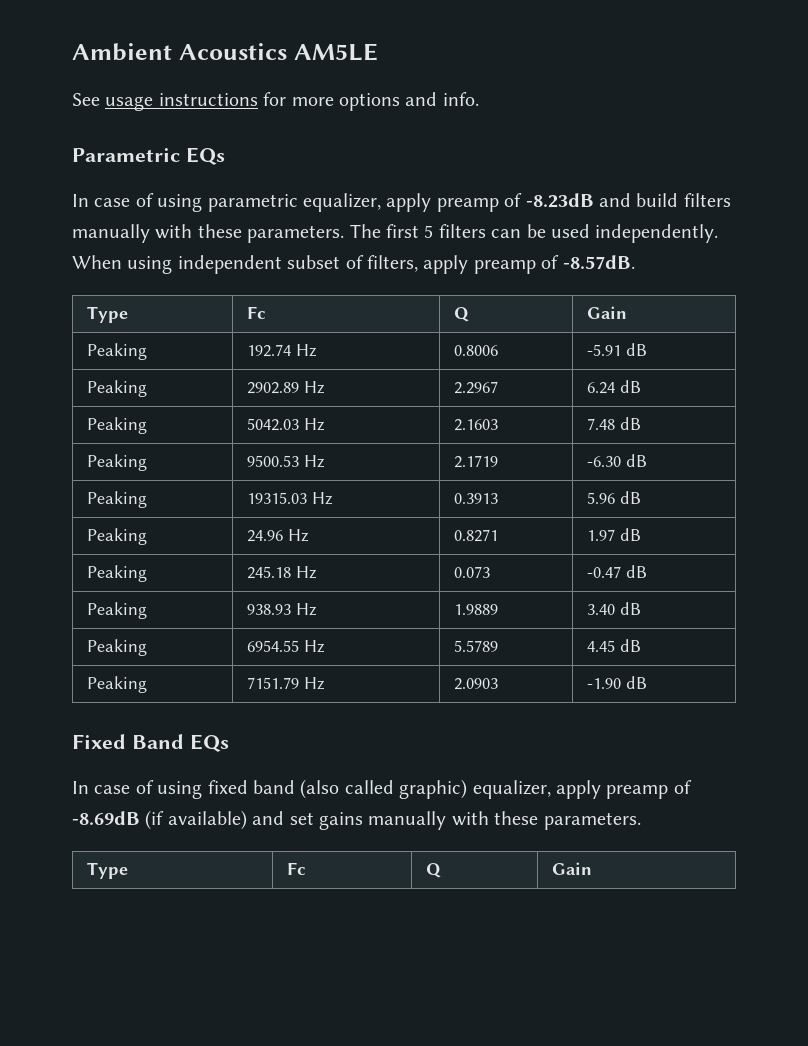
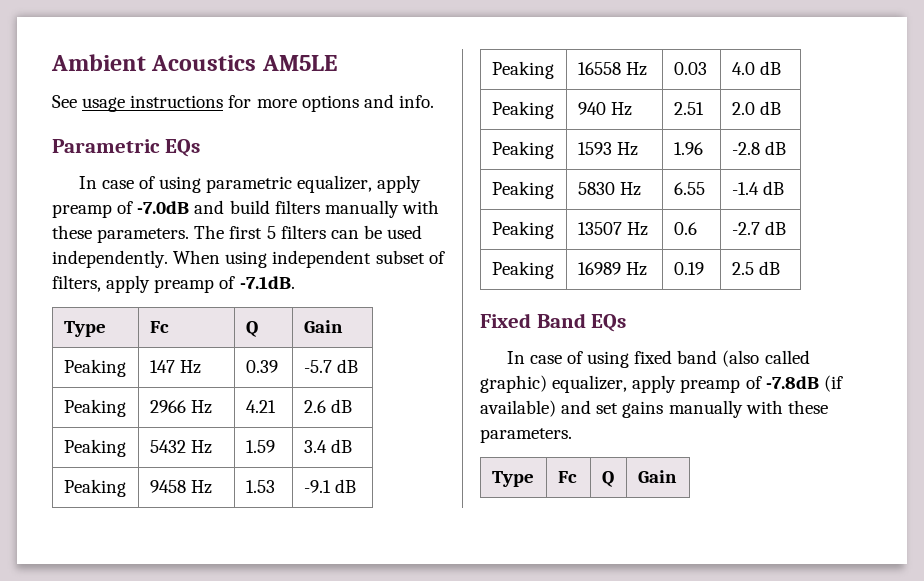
- In case of using parametric equalizer, apply preamp of -8.23dB and build filters manually with these parameters.
+ In case of using parametric equalizer, apply preamp of -7.0dB and build filters manually with these parameters.
- When using independent subset of filters, apply preamp of -8.57dB.
+ When using independent subset of filters, apply preamp of -7.1dB.
- Peaking | 192.74 Hz | 0.8006 | -5.91 dB
- Peaking | 2902.89 Hz | 2.2967 | 6.24 dB
- Peaking | 5042.03 Hz | 2.1603 | 7.48 dB
- Peaking | 9500.53 Hz | 2.1719 | -6.30 dB
- Peaking | 19315.03 Hz | 0.3913 | 5.96 dB
- Peaking | 24.96 Hz | 0.8271 | 1.97 dB
- Peaking | 245.18 Hz | 0.073 | -0.47 dB
- Peaking | 938.93 Hz | 1.9889 | 3.40 dB
- Peaking | 6954.55 Hz | 5.5789 | 4.45 dB
- Peaking | 7151.79 Hz | 2.0903 | -1.90 dB
+ Peaking | 147 Hz | 0.39 | -5.7 dB
+ Peaking | 2966 Hz | 4.21 | 2.6 dB
+ Peaking | 5432 Hz | 1.59 | 3.4 dB
+ Peaking | 9458 Hz | 1.53 | -9.1 dB
+ Peaking | 16558 Hz | 0.03 | 4.0 dB
+ Peaking | 940 Hz | 2.51 | 2.0 dB
+ Peaking | 1593 Hz | 1.96 | -2.8 dB
+ Peaking | 5830 Hz | 6.55 | -1.4 dB
+ Peaking | 13507 Hz | 0.6 | -2.7 dB
+ Peaking | 16989 Hz | 0.19 | 2.5 dB
- In case of using fixed band (also called graphic) equalizer, apply preamp of -8.69dB (if available) and set gains manually with these parameters.
+ In case of using fixed band (also called graphic) equalizer, apply preamp of -7.8dB (if available) and set gains manually with these parameters.

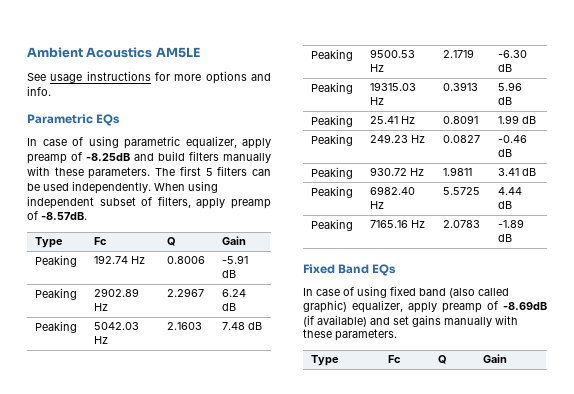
- In case of using parametric equalizer, apply preamp of -7.0dB and build filters manually with these parameters.
+ In case of using parametric equalizer, apply preamp of -8.25dB and build filters manually with these parameters.
- When using independent subset of filters, apply preamp of -7.1dB.
+ When using independent subset of filters, apply preamp of -8.57dB.
- Peaking | 147 Hz | 0.39 | -5.7 dB
- Peaking | 2966 Hz | 4.21 | 2.6 dB
- Peaking | 5432 Hz | 1.59 | 3.4 dB
- Peaking | 9458 Hz | 1.53 | -9.1 dB
- Peaking | 16558 Hz | 0.03 | 4.0 dB
- Peaking | 940 Hz | 2.51 | 2.0 dB
- Peaking | 1593 Hz | 1.96 | -2.8 dB
- Peaking | 5830 Hz | 6.55 | -1.4 dB
- Peaking | 13507 Hz | 0.6 | -2.7 dB
- Peaking | 16989 Hz | 0.19 | 2.5 dB
+ Peaking | 192.74 Hz | 0.8006 | -5.91 dB
+ Peaking | 2902.89 Hz | 2.2967 | 6.24 dB
+ Peaking | 5042.03 Hz | 2.1603 | 7.48 dB
+ Peaking | 9500.53 Hz | 2.1719 | -6.30 dB
+ Peaking | 19315.03 Hz | 0.3913 | 5.96 dB
+ Peaking | 25.41 Hz | 0.8091 | 1.99 dB
+ Peaking | 249.23 Hz | 0.0827 | -0.46 dB
+ Peaking | 930.72 Hz | 1.9811 | 3.41 dB
+ Peaking | 6982.40 Hz | 5.5725 | 4.44 dB
+ Peaking | 7165.16 Hz | 2.0783 | -1.89 dB
- In case of using fixed band (also called graphic) equalizer, apply preamp of -7.8dB (if available) and set gains manually with these parameters.
+ In case of using fixed band (also called graphic) equalizer, apply preamp of -8.69dB (if available) and set gains manually with these parameters.

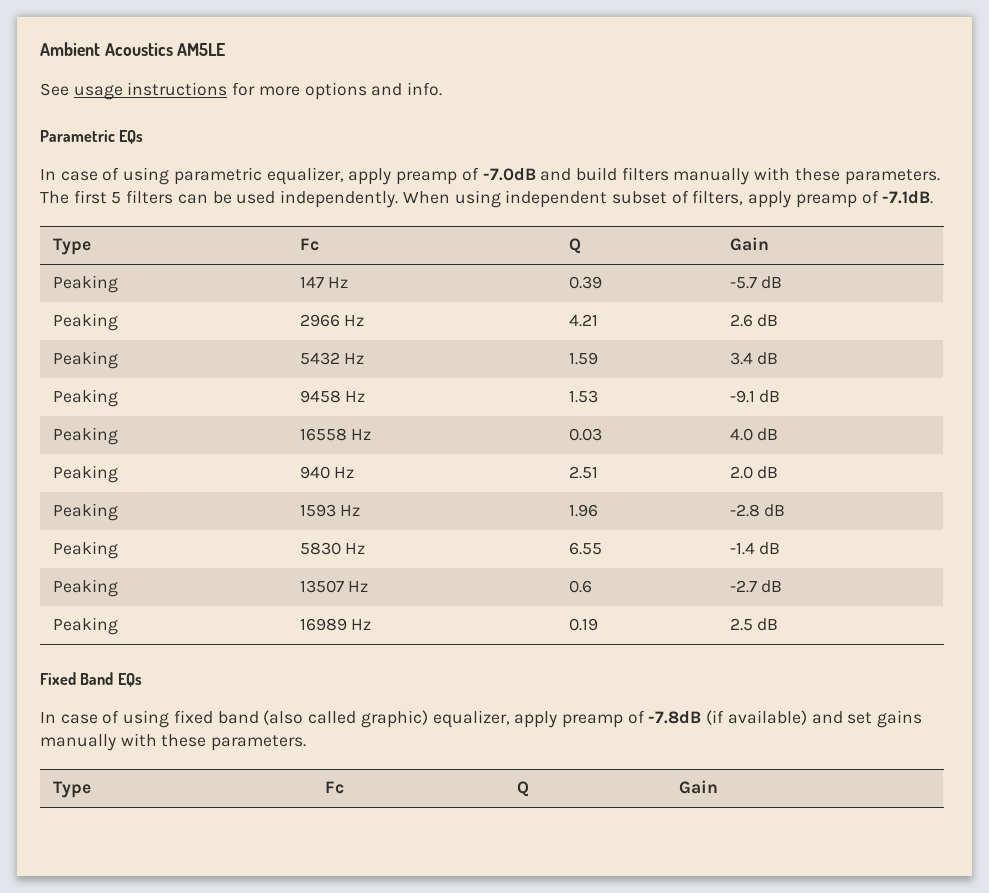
- In case of using parametric equalizer, apply preamp of -8.25dB and build filters manually with these parameters.
+ In case of using parametric equalizer, apply preamp of -7.0dB and build filters manually with these parameters.
- When using independent subset of filters, apply preamp of -8.57dB.
+ When using independent subset of filters, apply preamp of -7.1dB.
- Peaking | 192.74 Hz | 0.8006 | -5.91 dB
- Peaking | 2902.89 Hz | 2.2967 | 6.24 dB
- Peaking | 5042.03 Hz | 2.1603 | 7.48 dB
- Peaking | 9500.53 Hz | 2.1719 | -6.30 dB
- Peaking | 19315.03 Hz | 0.3913 | 5.96 dB
- Peaking | 25.41 Hz | 0.8091 | 1.99 dB
- Peaking | 249.23 Hz | 0.0827 | -0.46 dB
- Peaking | 930.72 Hz | 1.9811 | 3.41 dB
- Peaking | 6982.40 Hz | 5.5725 | 4.44 dB
- Peaking | 7165.16 Hz | 2.0783 | -1.89 dB
+ Peaking | 147 Hz | 0.39 | -5.7 dB
+ Peaking | 2966 Hz | 4.21 | 2.6 dB
+ Peaking | 5432 Hz | 1.59 | 3.4 dB
+ Peaking | 9458 Hz | 1.53 | -9.1 dB
+ Peaking | 16558 Hz | 0.03 | 4.0 dB
+ Peaking | 940 Hz | 2.51 | 2.0 dB
+ Peaking | 1593 Hz | 1.96 | -2.8 dB
+ Peaking | 5830 Hz | 6.55 | -1.4 dB
+ Peaking | 13507 Hz | 0.6 | -2.7 dB
+ Peaking | 16989 Hz | 0.19 | 2.5 dB
- In case of using fixed band (also called graphic) equalizer, apply preamp of -8.69dB (if available) and set gains manually with these parameters.
+ In case of using fixed band (also called graphic) equalizer, apply preamp of -7.8dB (if available) and set gains manually with these parameters.

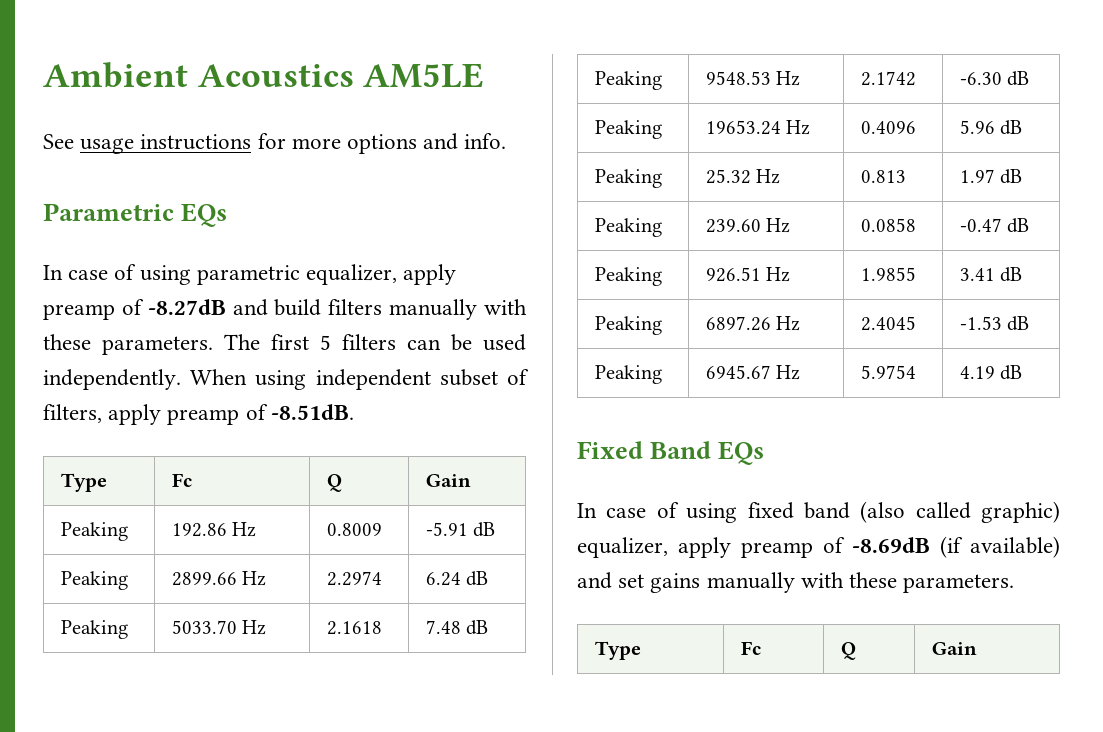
- In case of using parametric equalizer, apply preamp of -7.0dB and build filters manually with these parameters.
+ In case of using parametric equalizer, apply preamp of -8.27dB and build filters manually with these parameters.
- When using independent subset of filters, apply preamp of -7.1dB.
+ When using independent subset of filters, apply preamp of -8.51dB.
- Peaking | 147 Hz | 0.39 | -5.7 dB
- Peaking | 2966 Hz | 4.21 | 2.6 dB
- Peaking | 5432 Hz | 1.59 | 3.4 dB
- Peaking | 9458 Hz | 1.53 | -9.1 dB
- Peaking | 16558 Hz | 0.03 | 4.0 dB
- Peaking | 940 Hz | 2.51 | 2.0 dB
- Peaking | 1593 Hz | 1.96 | -2.8 dB
- Peaking | 5830 Hz | 6.55 | -1.4 dB
- Peaking | 13507 Hz | 0.6 | -2.7 dB
- Peaking | 16989 Hz | 0.19 | 2.5 dB
+ Peaking | 192.86 Hz | 0.8009 | -5.91 dB
+ Peaking | 2899.66 Hz | 2.2974 | 6.24 dB
+ Peaking | 5033.70 Hz | 2.1618 | 7.48 dB
+ Peaking | 9548.53 Hz | 2.1742 | -6.30 dB
+ Peaking | 19653.24 Hz | 0.4096 | 5.96 dB
+ Peaking | 25.32 Hz | 0.813 | 1.97 dB
+ Peaking | 239.60 Hz | 0.0858 | -0.47 dB
+ Peaking | 926.51 Hz | 1.9855 | 3.41 dB
+ Peaking | 6897.26 Hz | 2.4045 | -1.53 dB
+ Peaking | 6945.67 Hz | 5.9754 | 4.19 dB
- In case of using fixed band (also called graphic) equalizer, apply preamp of -7.8dB (if available) and set gains manually with these parameters.
+ In case of using fixed band (also called graphic) equalizer, apply preamp of -8.69dB (if available) and set gains manually with these parameters.

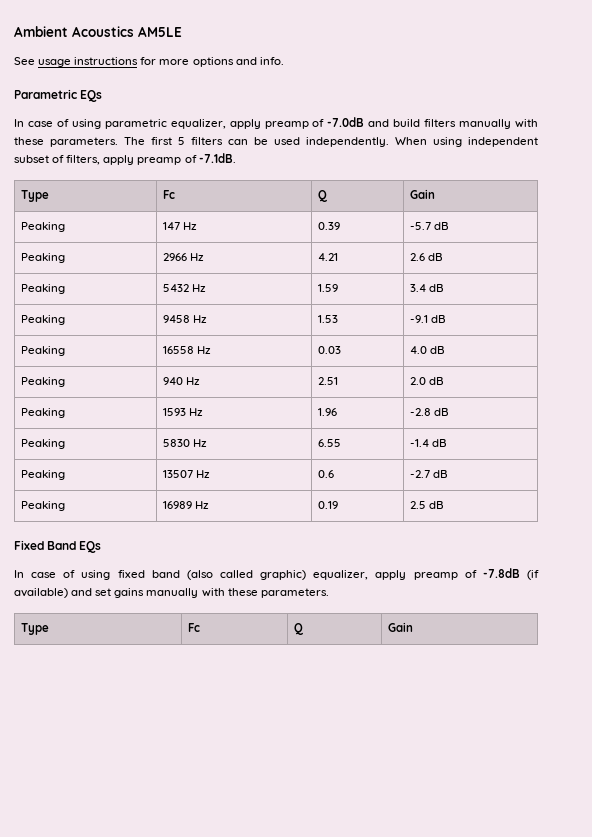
- In case of using parametric equalizer, apply preamp of -8.27dB and build filters manually with these parameters.
+ In case of using parametric equalizer, apply preamp of -7.0dB and build filters manually with these parameters.
- When using independent subset of filters, apply preamp of -8.51dB.
+ When using independent subset of filters, apply preamp of -7.1dB.
- Peaking | 192.86 Hz | 0.8009 | -5.91 dB
- Peaking | 2899.66 Hz | 2.2974 | 6.24 dB
- Peaking | 5033.70 Hz | 2.1618 | 7.48 dB
- Peaking | 9548.53 Hz | 2.1742 | -6.30 dB
- Peaking | 19653.24 Hz | 0.4096 | 5.96 dB
- Peaking | 25.32 Hz | 0.813 | 1.97 dB
- Peaking | 239.60 Hz | 0.0858 | -0.47 dB
- Peaking | 926.51 Hz | 1.9855 | 3.41 dB
- Peaking | 6897.26 Hz | 2.4045 | -1.53 dB
- Peaking | 6945.67 Hz | 5.9754 | 4.19 dB
+ Peaking | 147 Hz | 0.39 | -5.7 dB
+ Peaking | 2966 Hz | 4.21 | 2.6 dB
+ Peaking | 5432 Hz | 1.59 | 3.4 dB
+ Peaking | 9458 Hz | 1.53 | -9.1 dB
+ Peaking | 16558 Hz | 0.03 | 4.0 dB
+ Peaking | 940 Hz | 2.51 | 2.0 dB
+ Peaking | 1593 Hz | 1.96 | -2.8 dB
+ Peaking | 5830 Hz | 6.55 | -1.4 dB
+ Peaking | 13507 Hz | 0.6 | -2.7 dB
+ Peaking | 16989 Hz | 0.19 | 2.5 dB
- In case of using fixed band (also called graphic) equalizer, apply preamp of -8.69dB (if available) and set gains manually with these parameters.
+ In case of using fixed band (also called graphic) equalizer, apply preamp of -7.8dB (if available) and set gains manually with these parameters.

